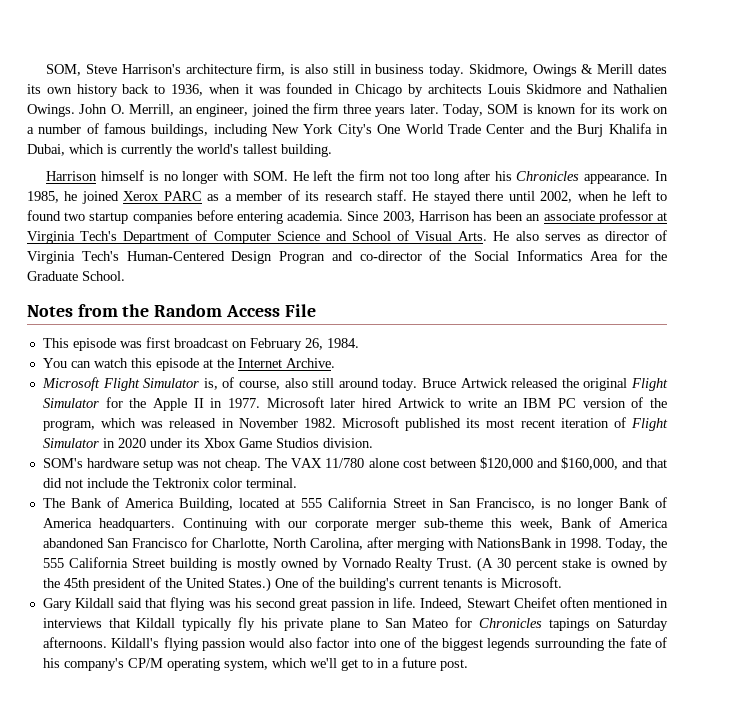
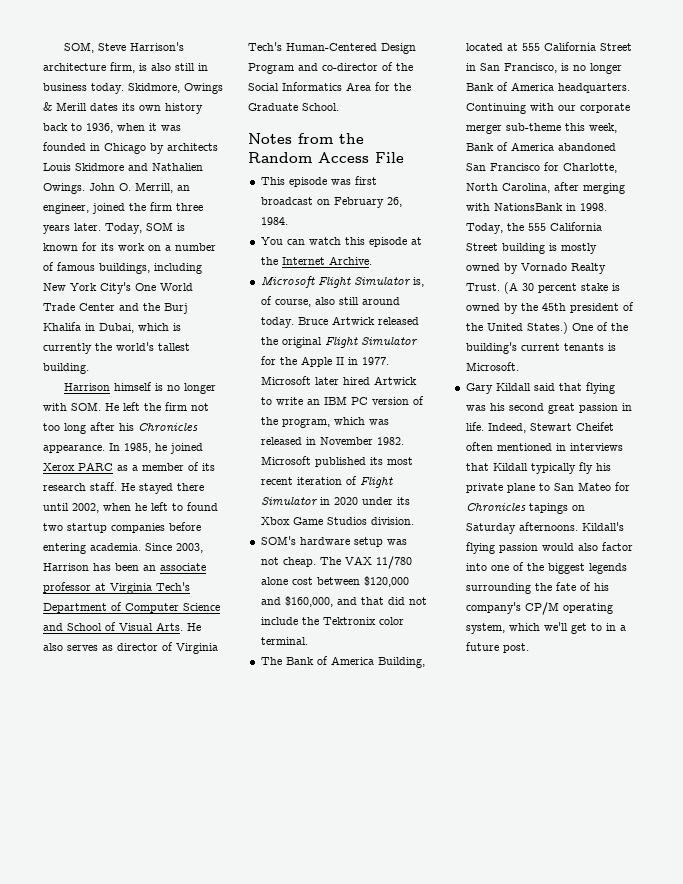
- Since 2003, Harrison has been an associate professor at Virginia Tech's Department of Computer Science and School of Visual Arts. He also serves as director of Virginia Tech's Human-Centered Design Progran and co-director of the Social Informatics Area for the Graduate School.
+ Since 2003, Harrison has been an associate professor at Virginia Tech's Department of Computer Science and School of Visual Arts. He also serves as director of Virginia Tech's Human-Centered Design Program and co-director of the Social Informatics Area for the Graduate School.

